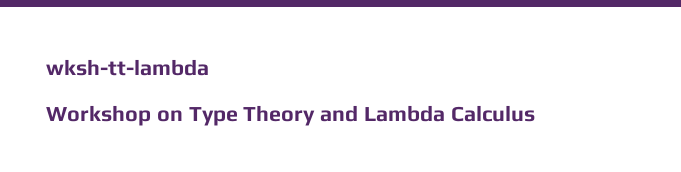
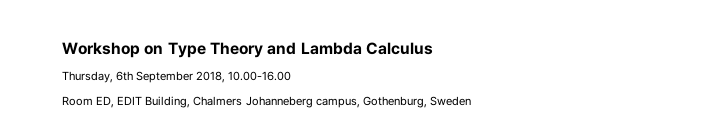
- wksh-tt-lambda
+ Thursday, 6th September 2018, 10.00-16.00
+ Room ED, EDIT Building, Chalmers Johanneberg campus, Gothenburg, Sweden

